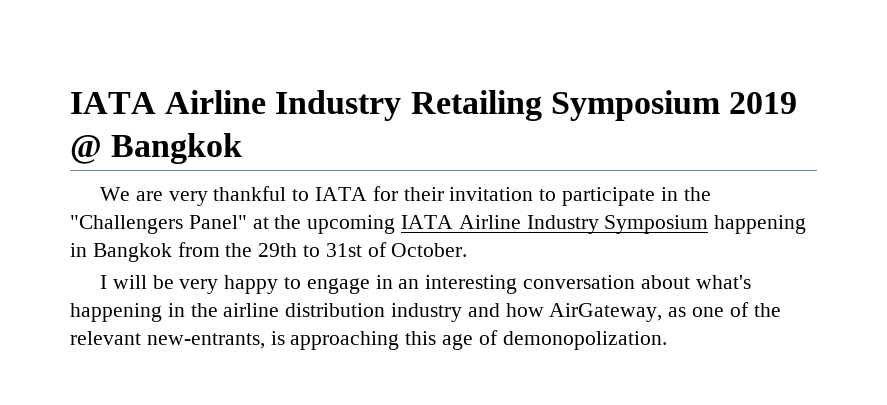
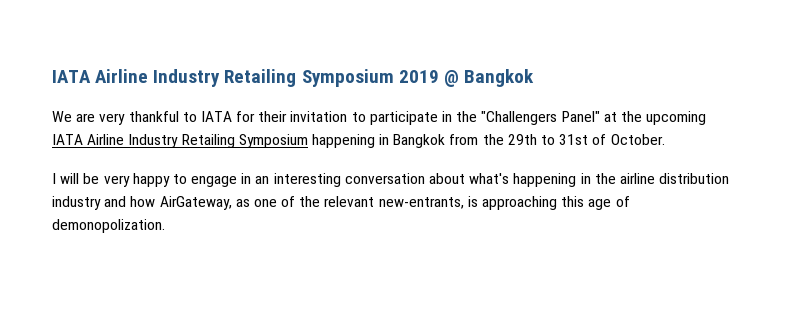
- We are very thankful to IATA for their invitation to participate in the "Challengers Panel" at the upcoming IATA Airline Industry Symposium happening in Bangkok from the 29th to 31st of October.
+ We are very thankful to IATA for their invitation to participate in the "Challengers Panel" at the upcoming IATA Airline Industry Retailing Symposium happening in Bangkok from the 29th to 31st of October.

